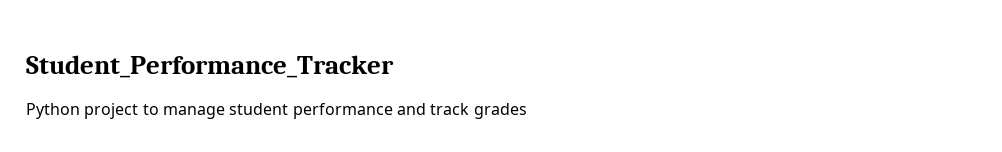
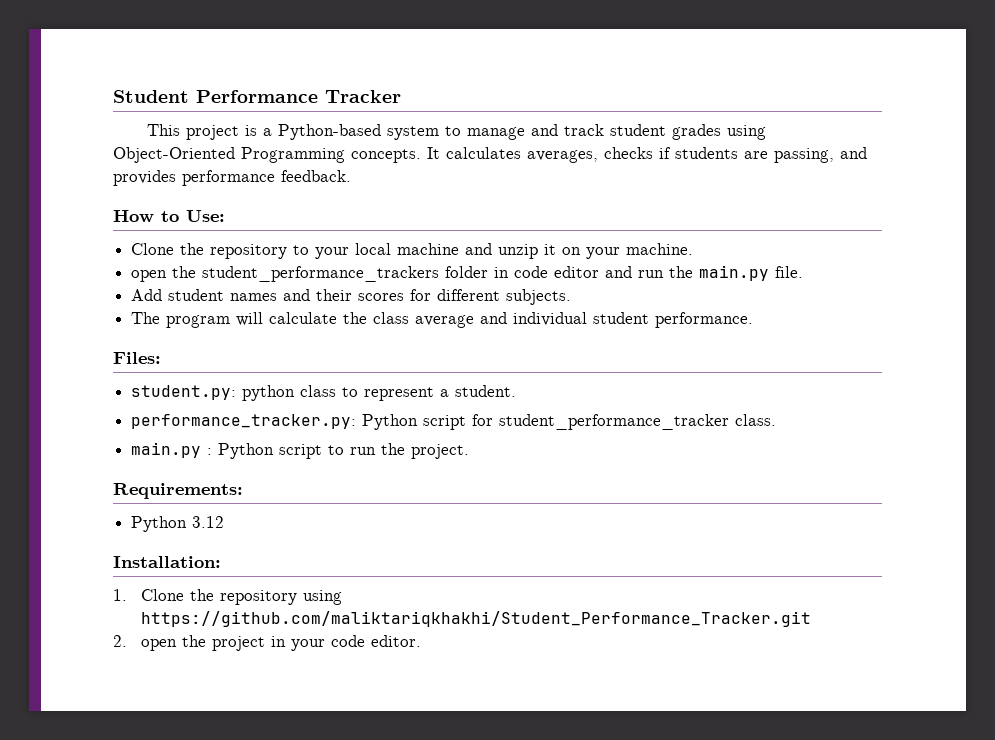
- Student_Performance_Tracker
- Python project to manage student performance and track grades
+ Student Performance Tracker
+ This project is a Python-based system to manage and track student grades using Object-Oriented Programming concepts. It calculates averages, checks if students are passing, and provides performance feedback.
+ How to Use:
+ Clone the repository to your local machine and unzip it on your machine.
+ open the student_performance_trackers folder in code editor and run the main.py file.
+ Add student names and their scores for different subjects.
+ The program will calculate the class average and individual student performance.
+ Files:
+ student.py: python class to represent a student.
+ performance_tracker.py: Python script for student_performance_tracker class.
+ main.py : Python script to run the project.
+ Requirements:
+ Python 3.12
+ Installation:
+ 1. Clone the repository using https://github.com/maliktariqkhakhi/Student_Performance_Tracker.git
+ 2. open the project in your code editor.

